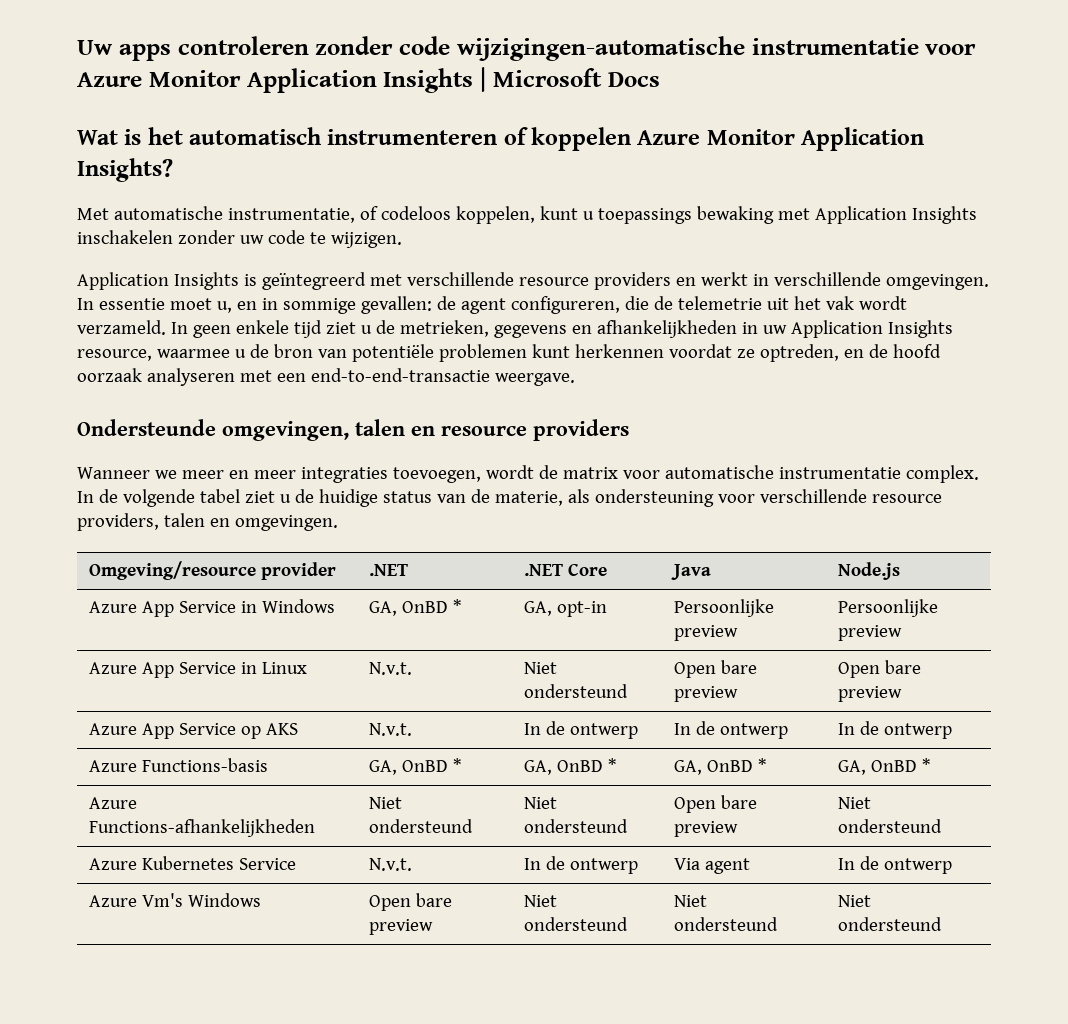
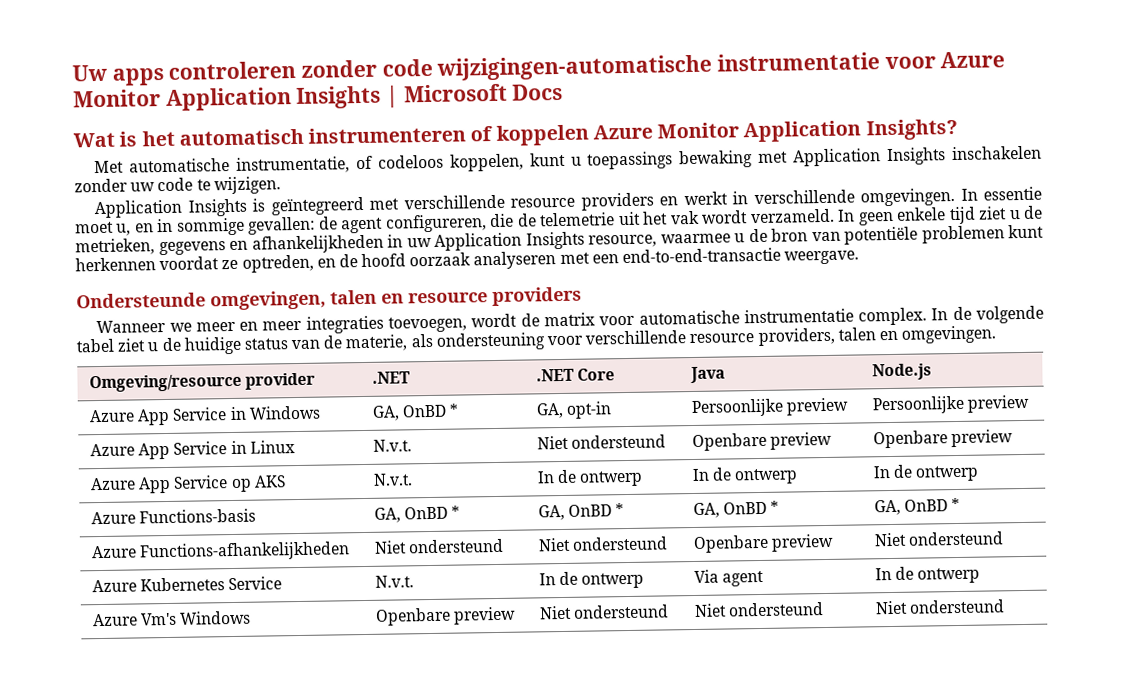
- Azure App Service in Linux | N.v.t. | Niet ondersteund | Open bare preview | Open bare preview
+ Azure App Service in Linux | N.v.t. | Niet ondersteund | Openbare preview | Openbare preview
- Azure Functions-afhankelijkheden | Niet ondersteund | Niet ondersteund | Open bare preview | Niet ondersteund
+ Azure Functions-afhankelijkheden | Niet ondersteund | Niet ondersteund | Openbare preview | Niet ondersteund
- Azure Vm's Windows | Open bare preview | Niet ondersteund | Niet ondersteund | Niet ondersteund
+ Azure Vm's Windows | Openbare preview | Niet ondersteund | Niet ondersteund | Niet ondersteund

